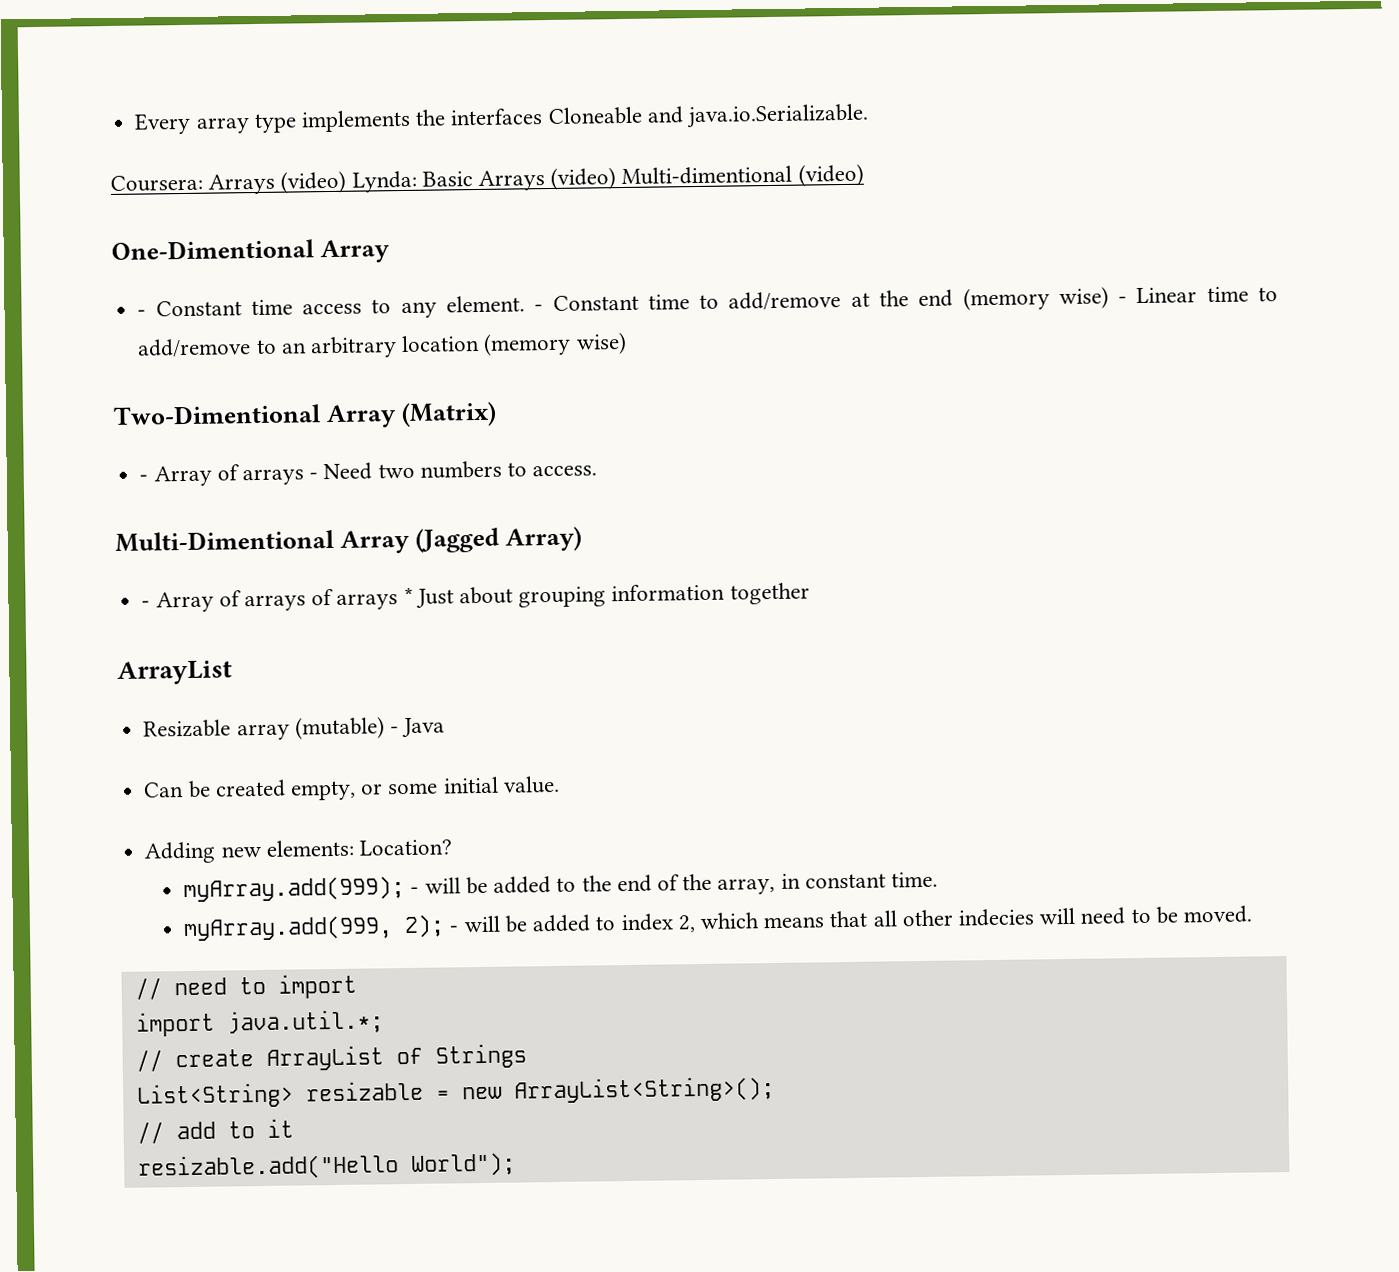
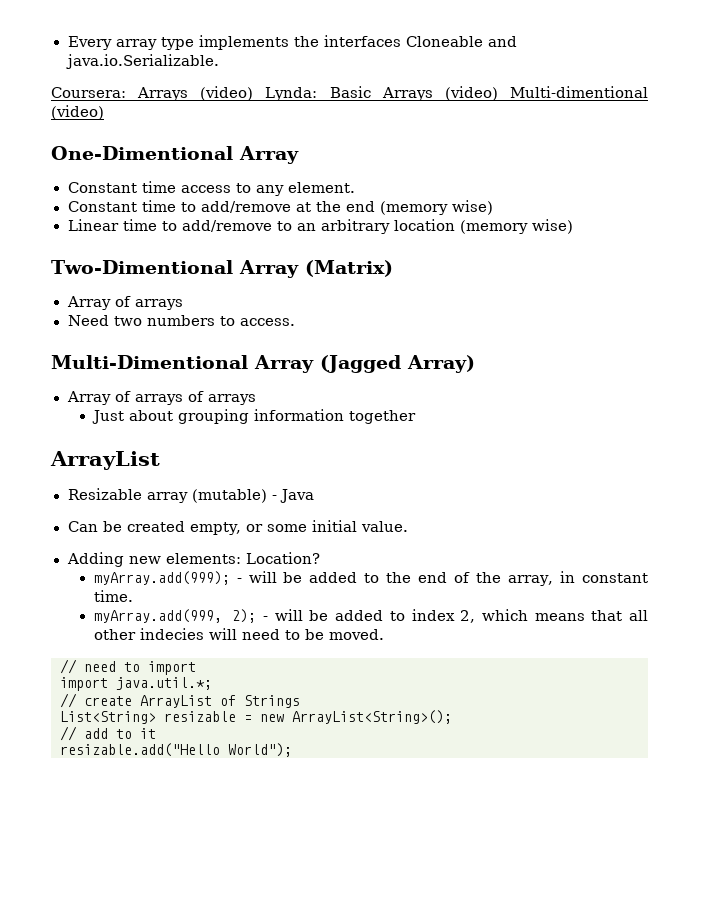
- - Constant time access to any element. - Constant time to add/remove at the end (memory wise) - Linear time to add/remove to an arbitrary location (memory wise)
+ Constant time access to any element.
+ Constant time to add/remove at the end (memory wise)
+ Linear time to add/remove to an arbitrary location (memory wise)
  Two-Dimentional Array (Matrix)
- - Array of arrays - Need two numbers to access.
+ Array of arrays
+ Need two numbers to access.
- - Array of arrays of arrays * Just about grouping information together
+ Array of arrays of arrays
+ Just about grouping information together

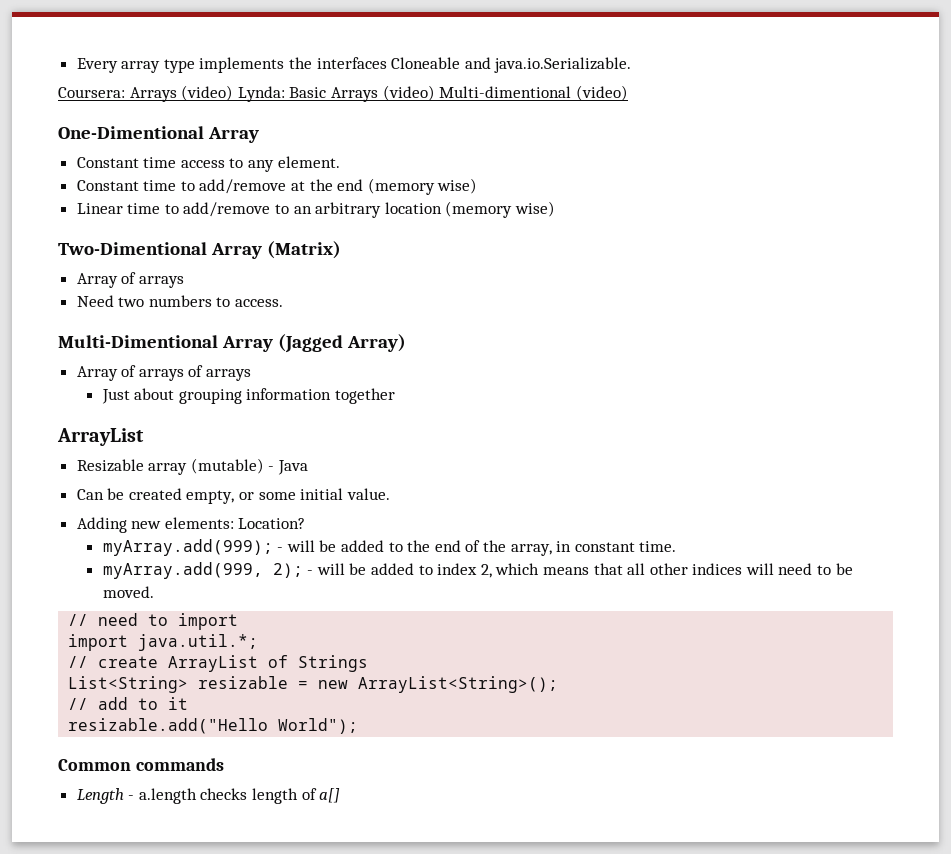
- myArray.add(999, 2); - will be added to index 2, which means that all other indecies will need to be moved.
+ myArray.add(999, 2); - will be added to index 2, which means that all other indices will need to be moved.
+ Common commands
+ Length - a.length checks length of a[]

